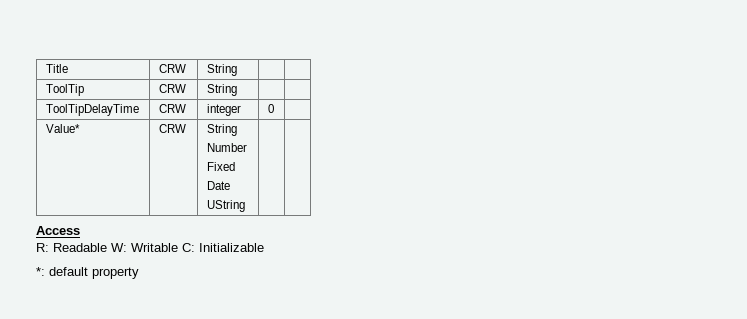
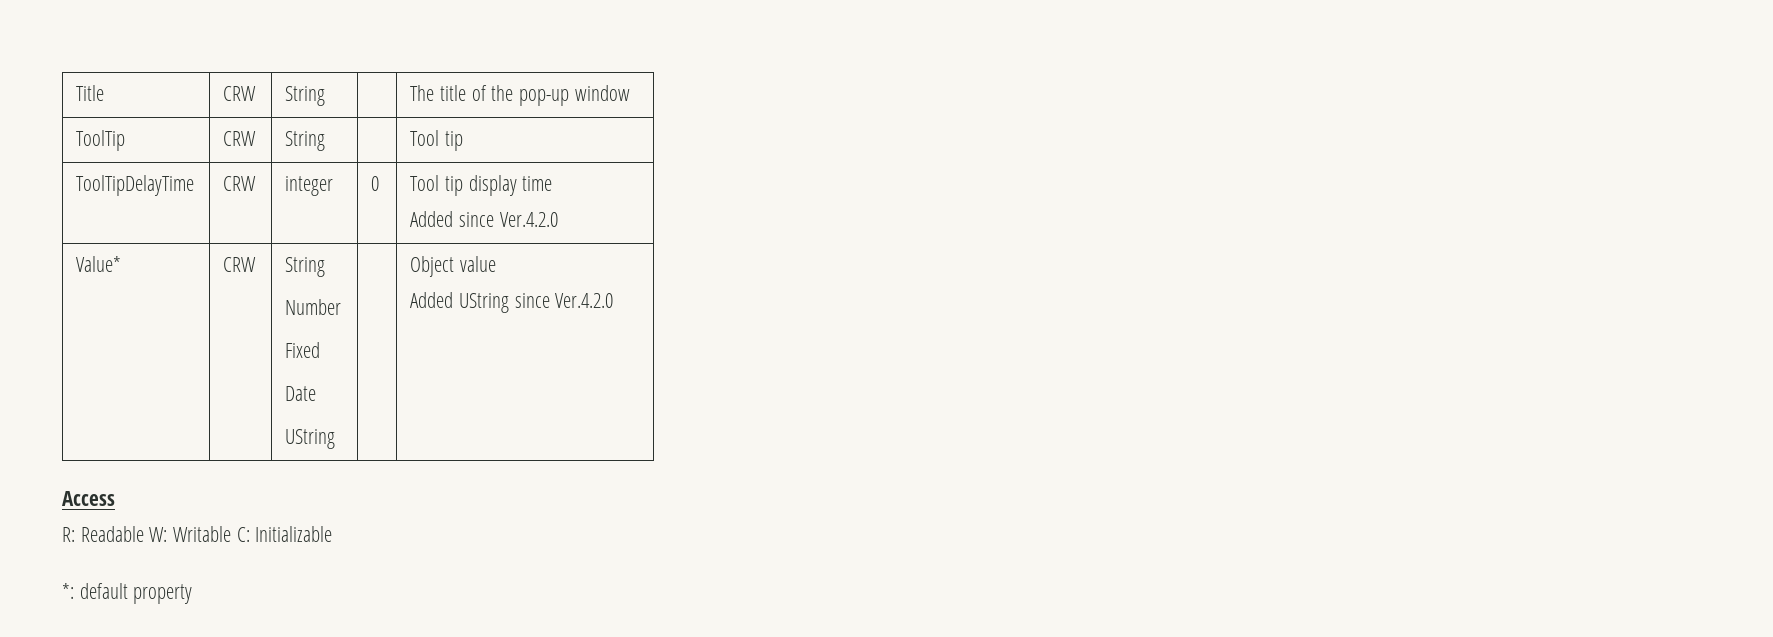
- Title | CRW | String | |
+ Title | CRW | String | | The title of the pop-up window
- ToolTip | CRW | String | |
+ ToolTip | CRW | String | | Tool tip
- ToolTipDelayTime | CRW | integer | 0 |
+ ToolTipDelayTime | CRW | integer | 0 | Tool tip display time
+ Added since Ver.4.2.0
  Value* | CRW | String
  Number
  Fixed
  Date
- UString | |
+ UString | | Object value
+ Added UString since Ver.4.2.0

